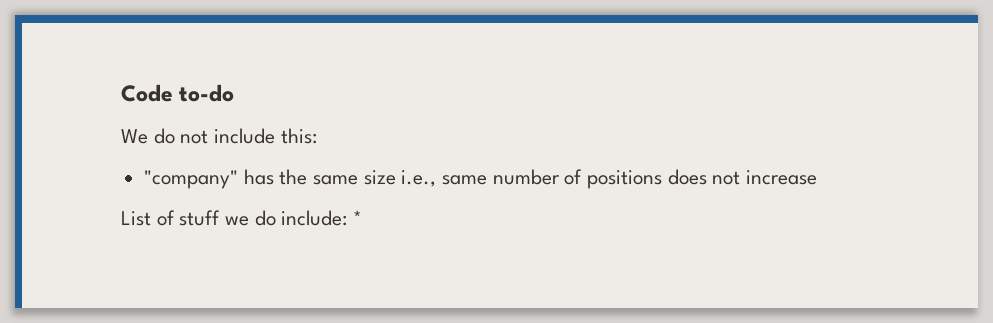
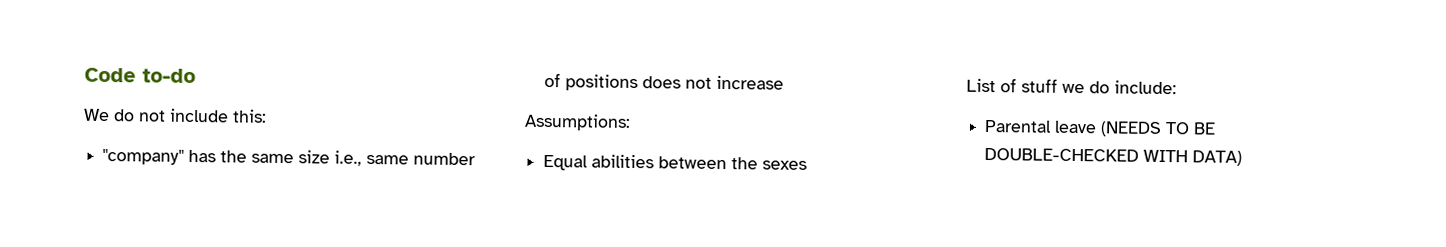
+ Assumptions:
+ Equal abilities between the sexes
- List of stuff we do include: *
+ List of stuff we do include:
+ Parental leave (NEEDS TO BE DOUBLE-CHECKED WITH DATA)

